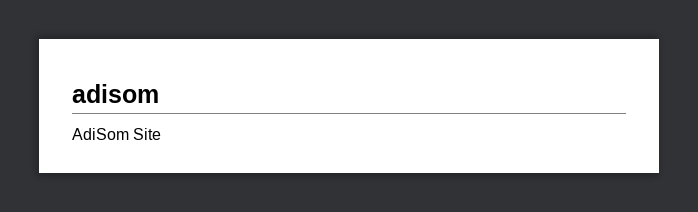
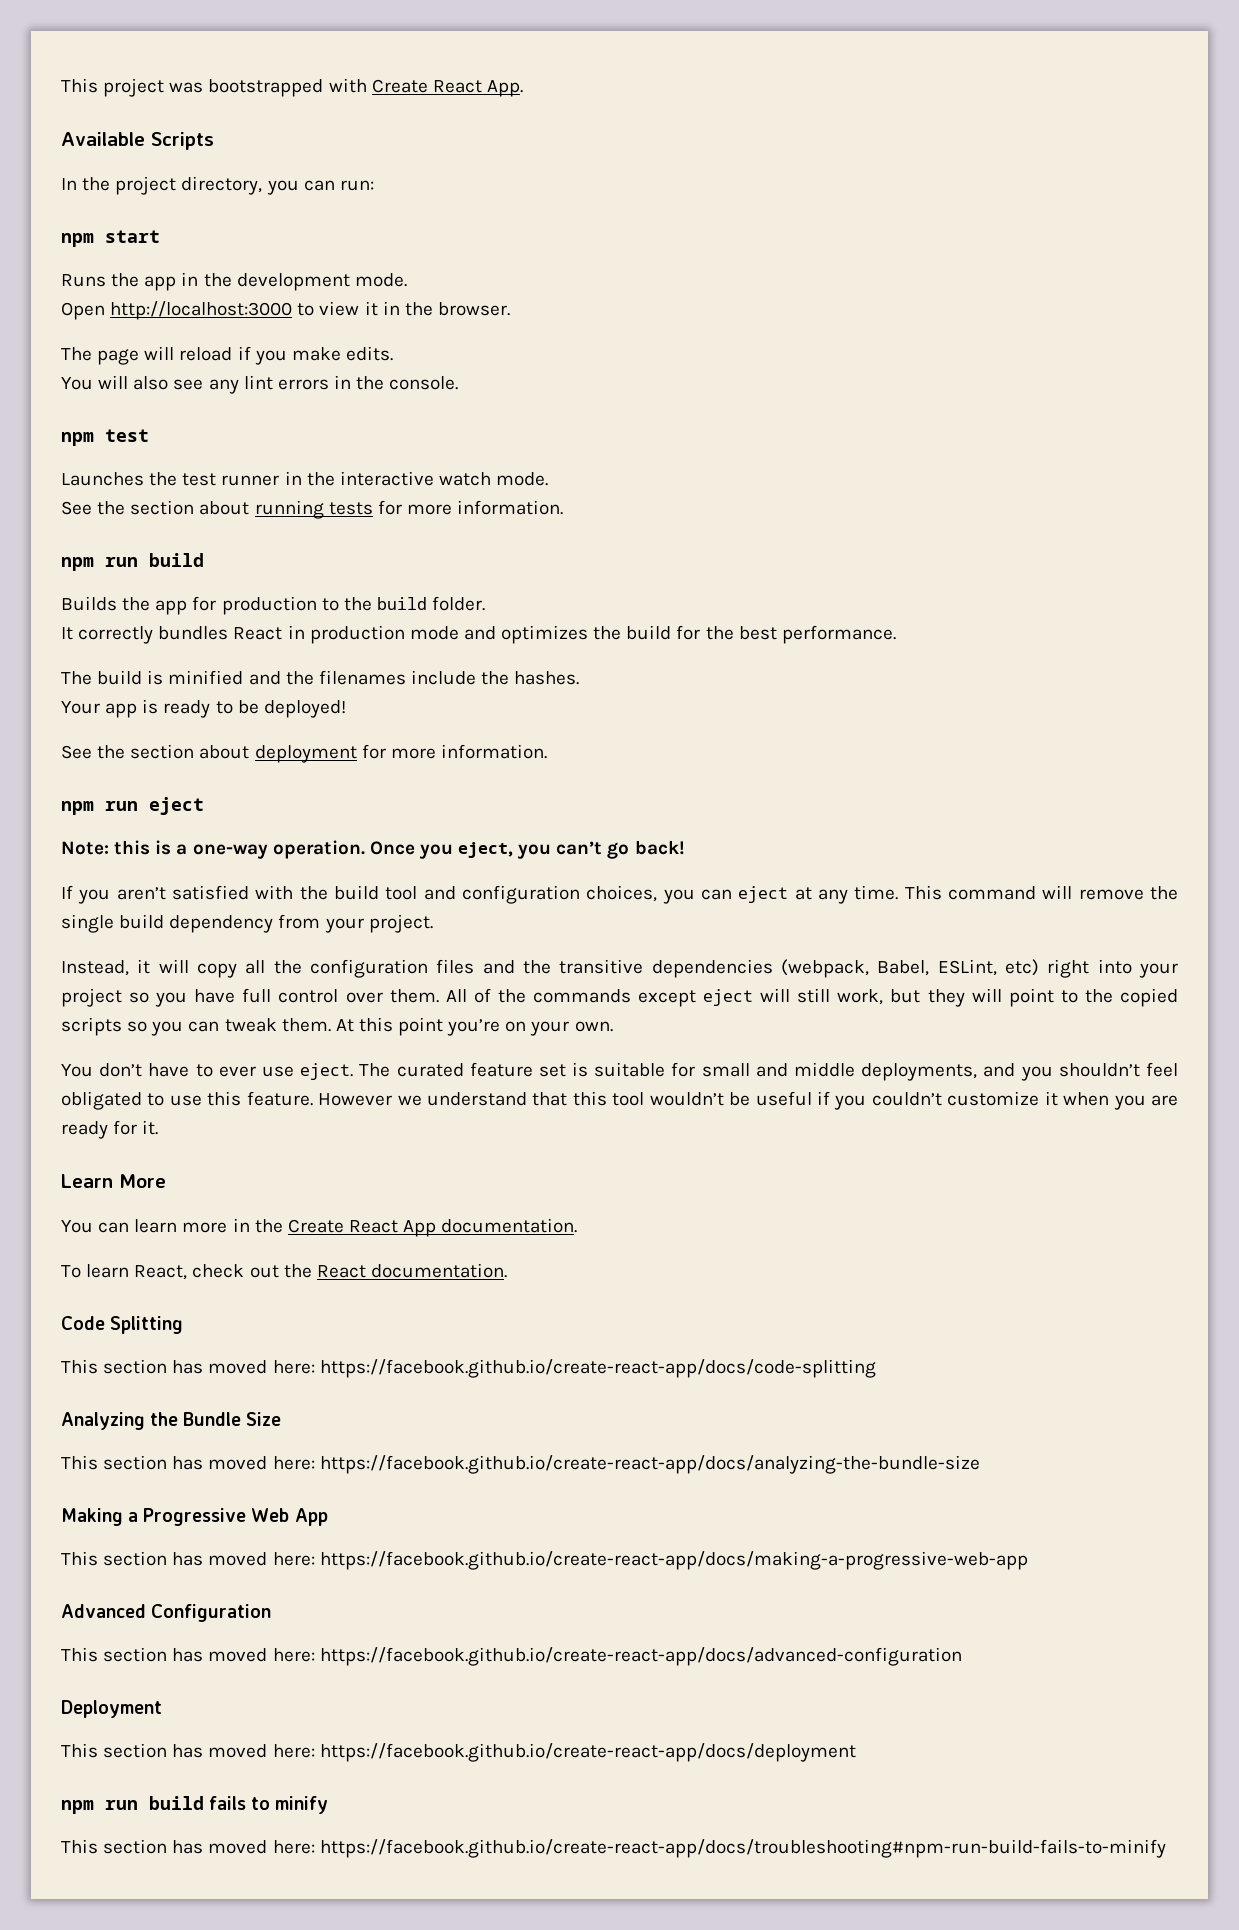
- adisom
- AdiSom Site
+ This project was bootstrapped with Create React App.
+ Available Scripts
+ In the project directory, you can run:
+ npm start
+ Runs the app in the development mode.
+ Open http://localhost:3000 to view it in the browser.
+ The page will reload if you make edits.
+ You will also see any lint errors in the console.
+ npm test
+ Launches the test runner in the interactive watch mode.
+ See the section about running tests for more information.
+ npm run build
+ Builds the app for production to the build folder.
+ It correctly bundles React in production mode and optimizes the build for the best performance.
+ The build is minified and the filenames include the hashes.
+ Your app is ready to be deployed!
+ See the section about deployment for more information.
+ npm run eject
+ Note: this is a one-way operation. Once you eject, you can’t go back!
+ If you aren’t satisfied with the build tool and configuration choices, you can eject at any time. This command will remove the single build dependency from your project.
+ Instead, it will copy all the configuration files and the transitive dependencies (webpack, Babel, ESLint, etc) right into your project so you have full control over them. All of the commands except eject will still work, but they will point to the copied scripts so you can tweak them. At this point you’re on your own.
+ You don’t have to ever use eject. The curated feature set is suitable for small and middle deployments, and you shouldn’t feel obligated to use this feature. However we understand that this tool wouldn’t be useful if you couldn’t customize it when you are ready for it.
+ Learn More
+ You can learn more in the Create React App documentation.
+ To learn React, check out the React documentation.
+ Code Splitting
+ This section has moved here: https://facebook.github.io/create-react-app/docs/code-splitting
+ Analyzing the Bundle Size
+ This section has moved here: https://facebook.github.io/create-react-app/docs/analyzing-the-bundle-size
+ Making a Progressive Web App
+ This section has moved here: https://facebook.github.io/create-react-app/docs/making-a-progressive-web-app
+ Advanced Configuration
+ This section has moved here: https://facebook.github.io/create-react-app/docs/advanced-configuration
+ Deployment
+ This section has moved here: https://facebook.github.io/create-react-app/docs/deployment
+ npm run build fails to minify
+ This section has moved here: https://facebook.github.io/create-react-app/docs/troubleshooting#npm-run-build-fails-to-minify

